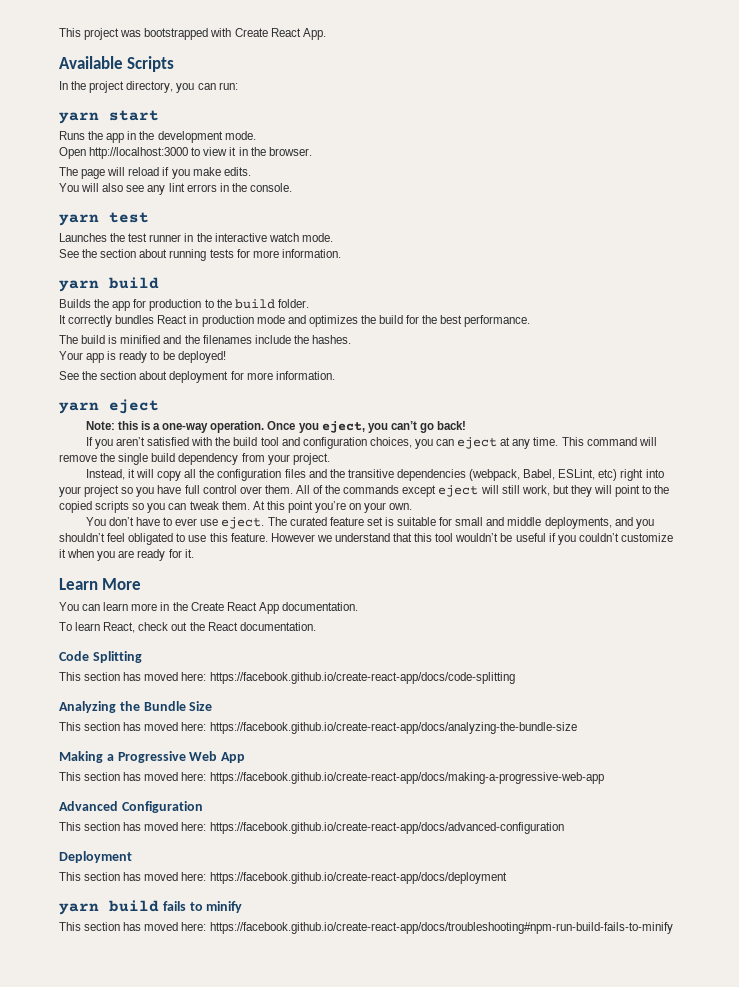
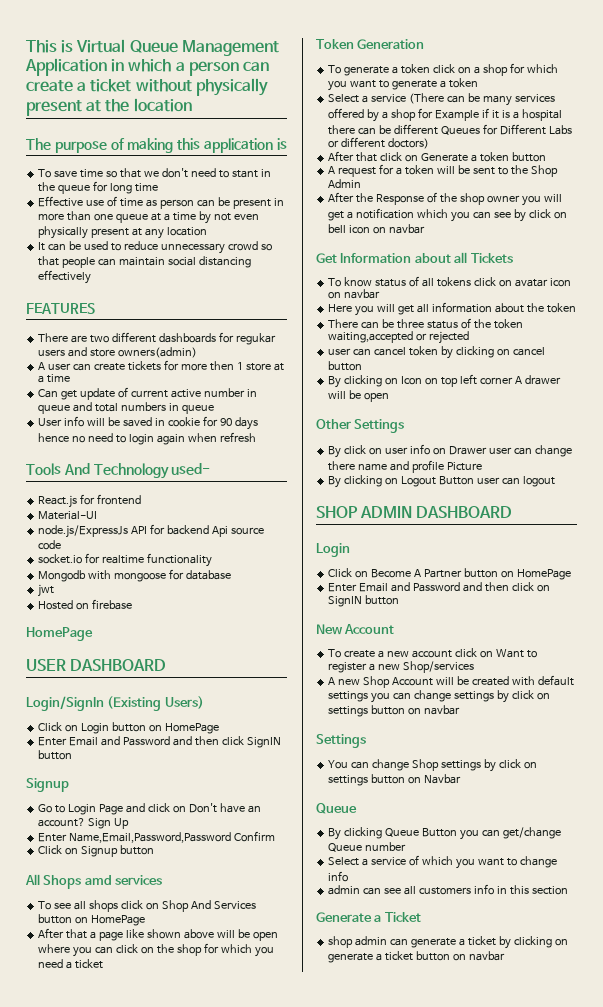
- This project was bootstrapped with Create React App.
- Available Scripts
- In the project directory, you can run:
- yarn start
- Runs the app in the development mode.
- Open http://localhost:3000 to view it in the browser.
- The page will reload if you make edits.
- You will also see any lint errors in the console.
- yarn test
- Launches the test runner in the interactive watch mode.
- See the section about running tests for more information.
- yarn build
- Builds the app for production to the build folder.
- It correctly bundles React in production mode and optimizes the build for the best performance.
- The build is minified and the filenames include the hashes.
- Your app is ready to be deployed!
- See the section about deployment for more information.
- yarn eject
- Note: this is a one-way operation. Once you eject, you can’t go back!
- If you aren’t satisfied with the build tool and configuration choices, you can eject at any time. This command will remove the single build dependency from your project.
- Instead, it will copy all the configuration files and the transitive dependencies (webpack, Babel, ESLint, etc) right into your project so you have full control over them. All of the commands except eject will still work, but they will point to the copied scripts so you can tweak them. At this point you’re on your own.
- You don’t have to ever use eject. The curated feature set is suitable for small and middle deployments, and you shouldn’t feel obligated to use this feature. However we understand that this tool wouldn’t be useful if you couldn’t customize it when you are ready for it.
- Learn More
- You can learn more in the Create React App documentation.
- To learn React, check out the React documentation.
- Code Splitting
- This section has moved here: https://facebook.github.io/create-react-app/docs/code-splitting
- Analyzing the Bundle Size
- This section has moved here: https://facebook.github.io/create-react-app/docs/analyzing-the-bundle-size
- Making a Progressive Web App
- This section has moved here: https://facebook.github.io/create-react-app/docs/making-a-progressive-web-app
- Advanced Configuration
- This section has moved here: https://facebook.github.io/create-react-app/docs/advanced-configuration
- Deployment
- This section has moved here: https://facebook.github.io/create-react-app/docs/deployment
- yarn build fails to minify
- This section has moved here: https://facebook.github.io/create-react-app/docs/troubleshooting#npm-run-build-fails-to-minify
+ This is Virtual Queue Management Application in which a person can create a ticket without physically present at the location
+ The purpose of making this application is
+ To save time so that we don't need to stant in the queue for long time
+ Effective use of time as person can be present in more than one queue at a time by not even physically present at any location
+ It can be used to reduce unnecessary crowd so that people can maintain social distancing effectively
+ FEATURES
+ There are two different dashboards for regukar users and store owners(admin)
+ A user can create tickets for more then 1 store at a time
+ Can get update of current active number in queue and total numbers in queue
+ User info will be saved in cookie for 90 days hence no need to login again when refresh
+ Tools And Technology used-
+ React.js for frontend
+ Material-UI
+ node.js/ExpressJs API for backend Api source code
+ socket.io for realtime functionality
+ Mongodb with mongoose for database
+ jwt
+ Hosted on firebase
+ HomePage
+ USER DASHBOARD
+ Login/SignIn (Existing Users)
+ Click on Login button on HomePage
+ Enter Email and Password and then click SignIN button
+ Signup
+ Go to Login Page and click on Don't have an account? Sign Up
+ Enter Name,Email,Password,Password Confirm
+ Click on Signup button
+ All Shops amd services
+ To see all shops click on Shop And Services button on HomePage
+ After that a page like shown above will be open where you can click on the shop for which you need a ticket
+ Token Generation
+ To generate a token click on a shop for which you want to generate a token
+ Select a service (There can be many services offered by a shop for Example if it is a hospital there can be different Queues for Different Labs or different doctors)
+ After that click on Generate a token button
+ A request for a token will be sent to the Shop Admin
+ After the Response of the shop owner you will get a notification which you can see by click on bell icon on navbar
+ Get Information about all Tickets
+ To know status of all tokens click on avatar icon on navbar
+ Here you will get all information about the token
+ There can be three status of the token waiting,accepted or rejected
+ user can cancel token by clicking on cancel button
+ By clicking on Icon on top left corner A drawer will be open
+ Other Settings
+ By click on user info on Drawer user can change there name and profile Picture
+ By clicking on Logout Button user can logout
+ SHOP ADMIN DASHBOARD
+ Login
+ Click on Become A Partner button on HomePage
+ Enter Email and Password and then click on SignIN button
+ New Account
+ To create a new account click on Want to register a new Shop/services
+ A new Shop Account will be created with default settings you can change settings by click on settings button on navbar
+ Settings
+ You can change Shop settings by click on settings button on Navbar
+ Queue
+ By clicking Queue Button you can get/change Queue number
+ Select a service of which you want to change info
+ admin can see all customers info in this section
+ Generate a Ticket
+ shop admin can generate a ticket by clicking on generate a ticket button on navbar

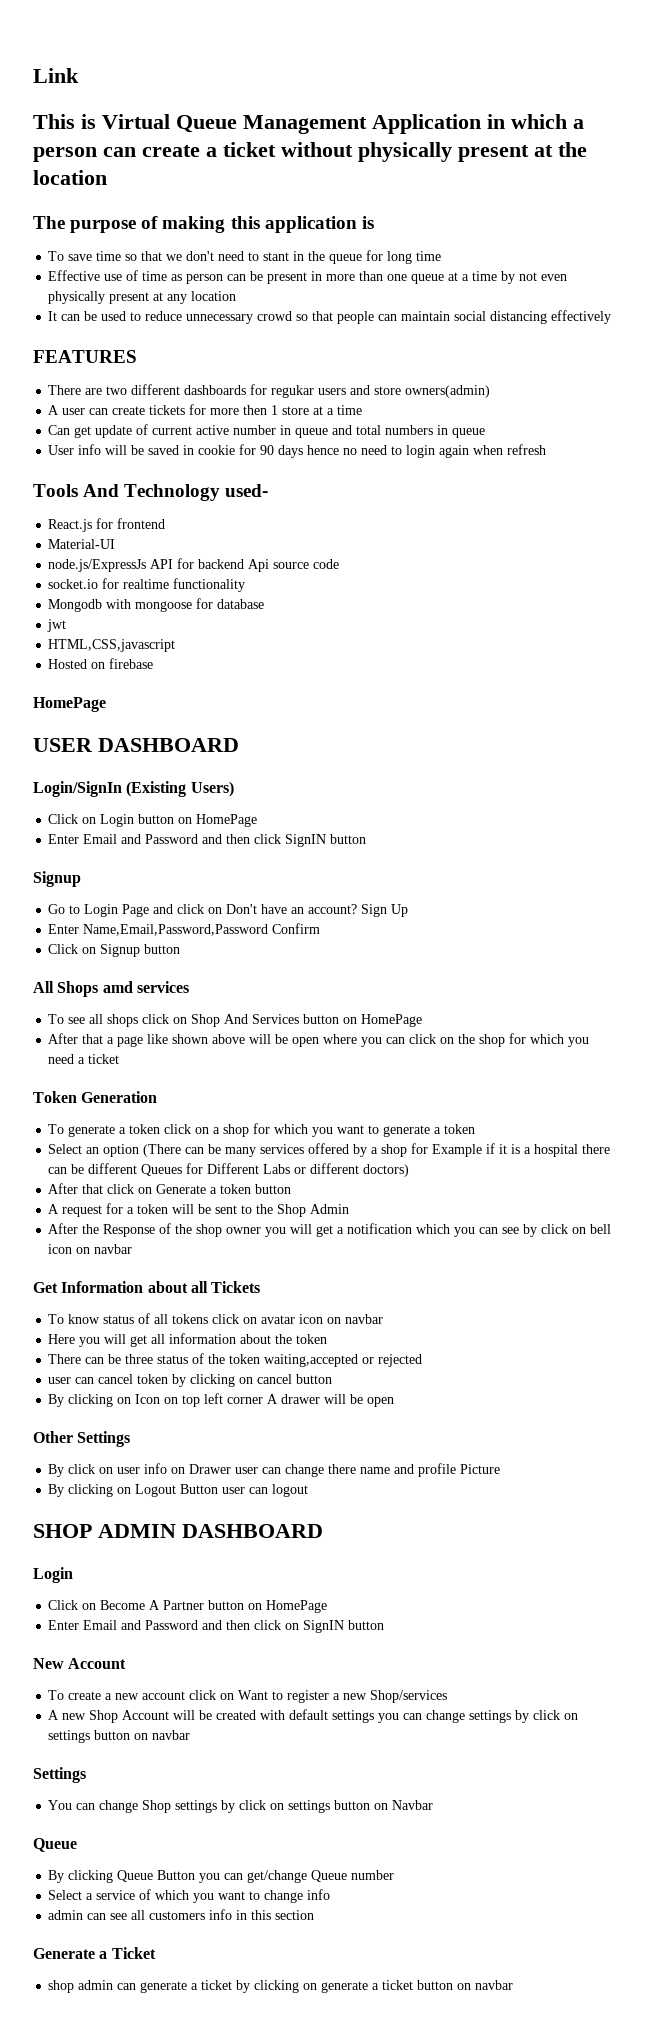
+ Link
+ HTML,CSS,javascript
- Select a service (There can be many services offered by a shop for Example if it is a hospital there can be different Queues for Different Labs or different doctors)
+ Select an option (There can be many services offered by a shop for Example if it is a hospital there can be different Queues for Different Labs or different doctors)

